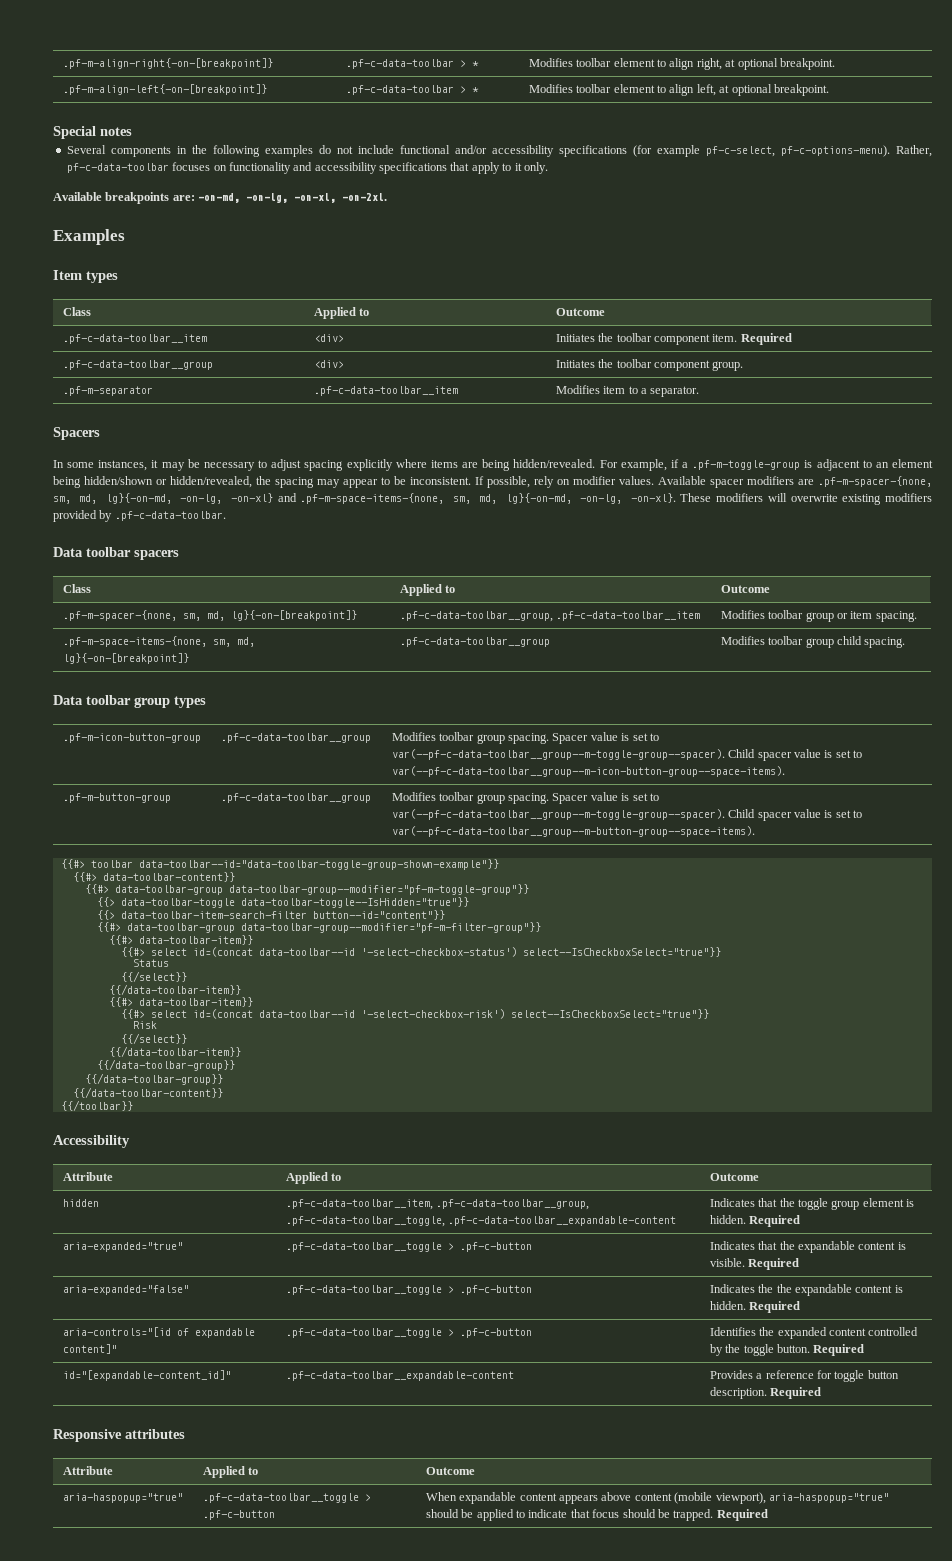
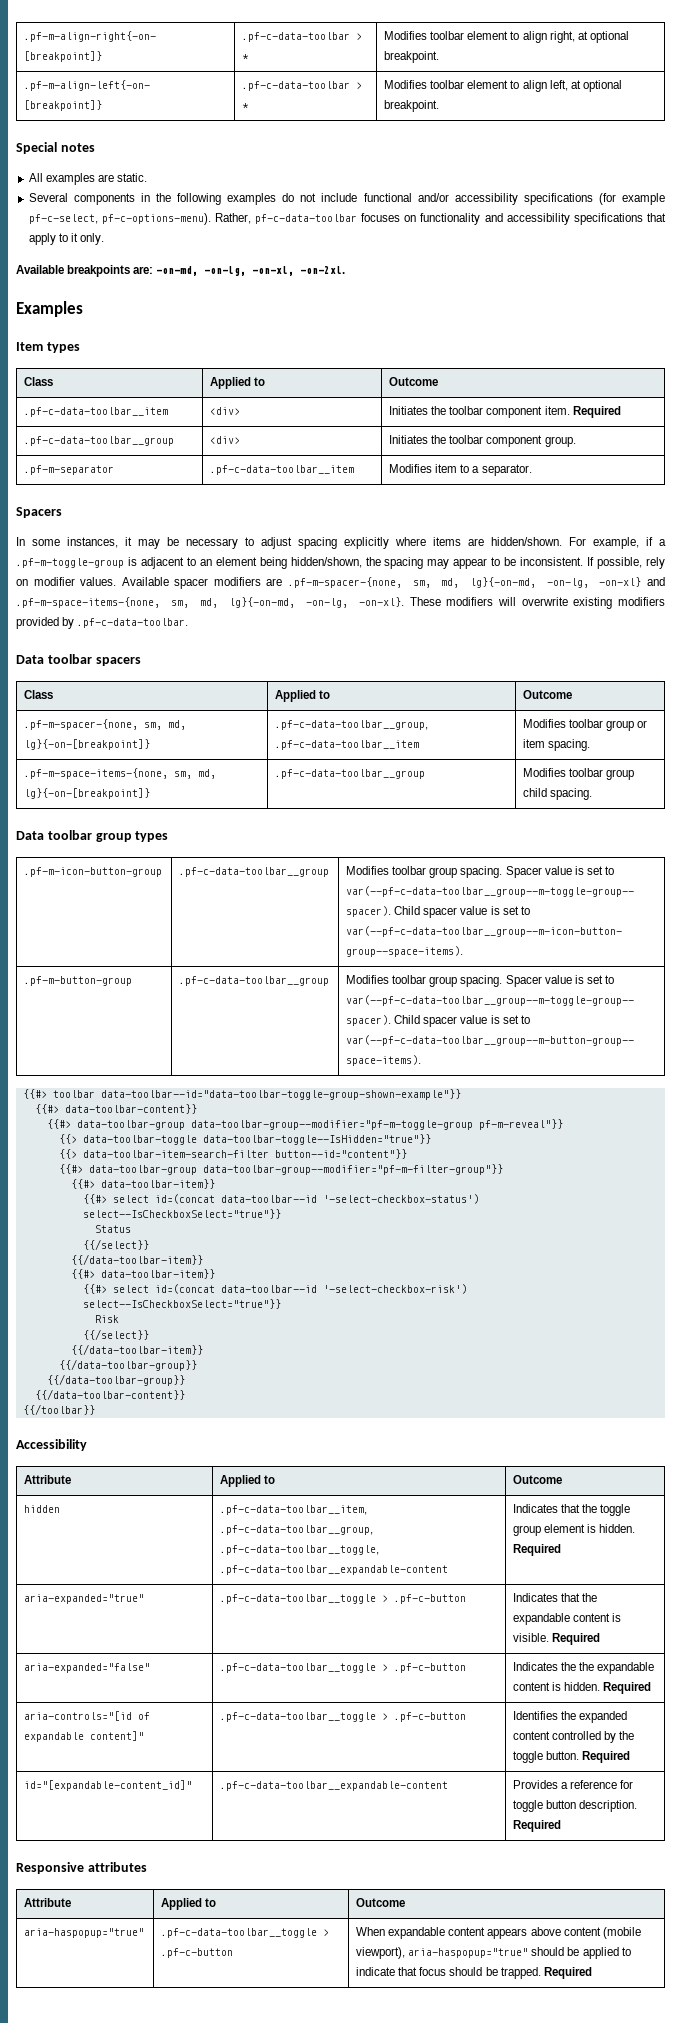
+ All examples are static.
- In some instances, it may be necessary to adjust spacing explicitly where items are being hidden/revealed.
+ In some instances, it may be necessary to adjust spacing explicitly where items are hidden/shown.
- For example, if a .pf-m-toggle-group is adjacent to an element being hidden/shown or hidden/revealed, the spacing may appear to be inconsistent.
+ For example, if a .pf-m-toggle-group is adjacent to an element being hidden/shown, the spacing may appear to be inconsistent.
- {{#> data-toolbar-group data-toolbar-group--modifier="pf-m-toggle-group"}}
+ {{#> data-toolbar-group data-toolbar-group--modifier="pf-m-toggle-group pf-m-reveal"}}

